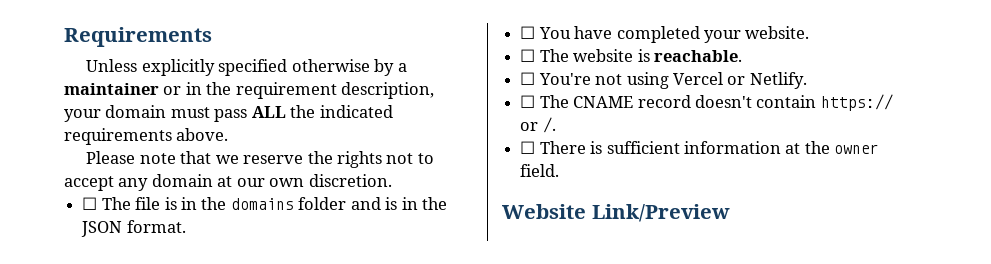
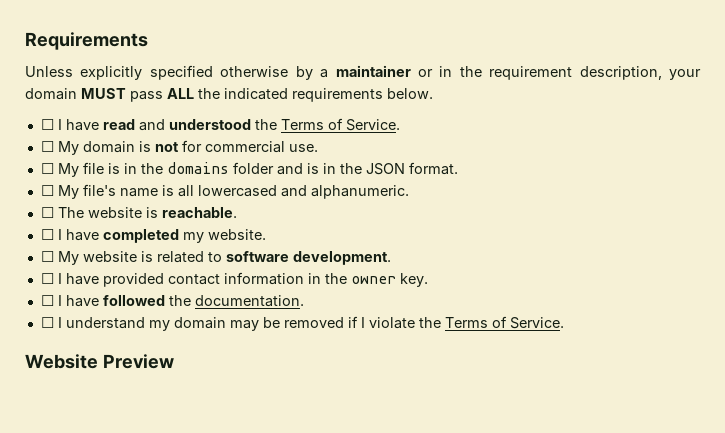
- Unless explicitly specified otherwise by a maintainer or in the requirement description, your domain must pass ALL the indicated requirements above.
- Please note that we reserve the rights not to accept any domain at our own discretion.
- ☐ The file is in the domains folder and is in the JSON format.
+ Unless explicitly specified otherwise by a maintainer or in the requirement description, your domain MUST pass ALL the indicated requirements below.
+ ☐ I have read and understood the Terms of Service.
+ ☐ My domain is not for commercial use.
+ ☐ My file is in the domains folder and is in the JSON format.
- ☐ You have completed your website.
+ ☐ My file's name is all lowercased and alphanumeric.
- ☐ You're not using Vercel or Netlify.
- ☐ The CNAME record doesn't contain https:// or /.
- ☐ There is sufficient information at the owner field.
+ ☐ I have completed my website.
+ ☐ My website is related to software development.
+ ☐ I have provided contact information in the owner key.
+ ☐ I have followed the documentation.
+ ☐ I understand my domain may be removed if I violate the Terms of Service.
- Website Link/Preview
+ Website Preview

